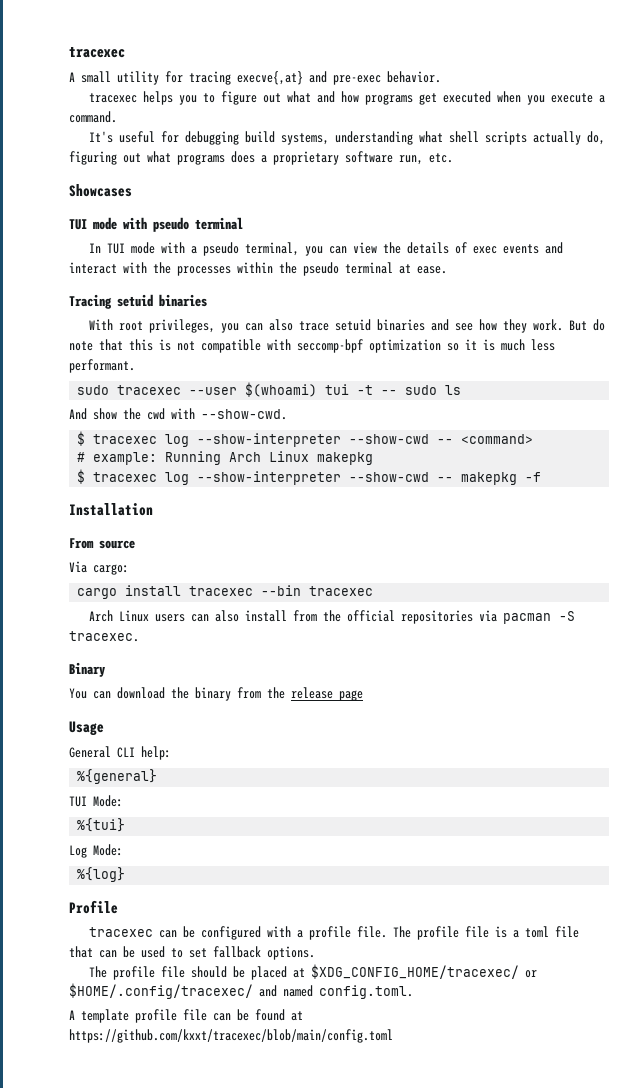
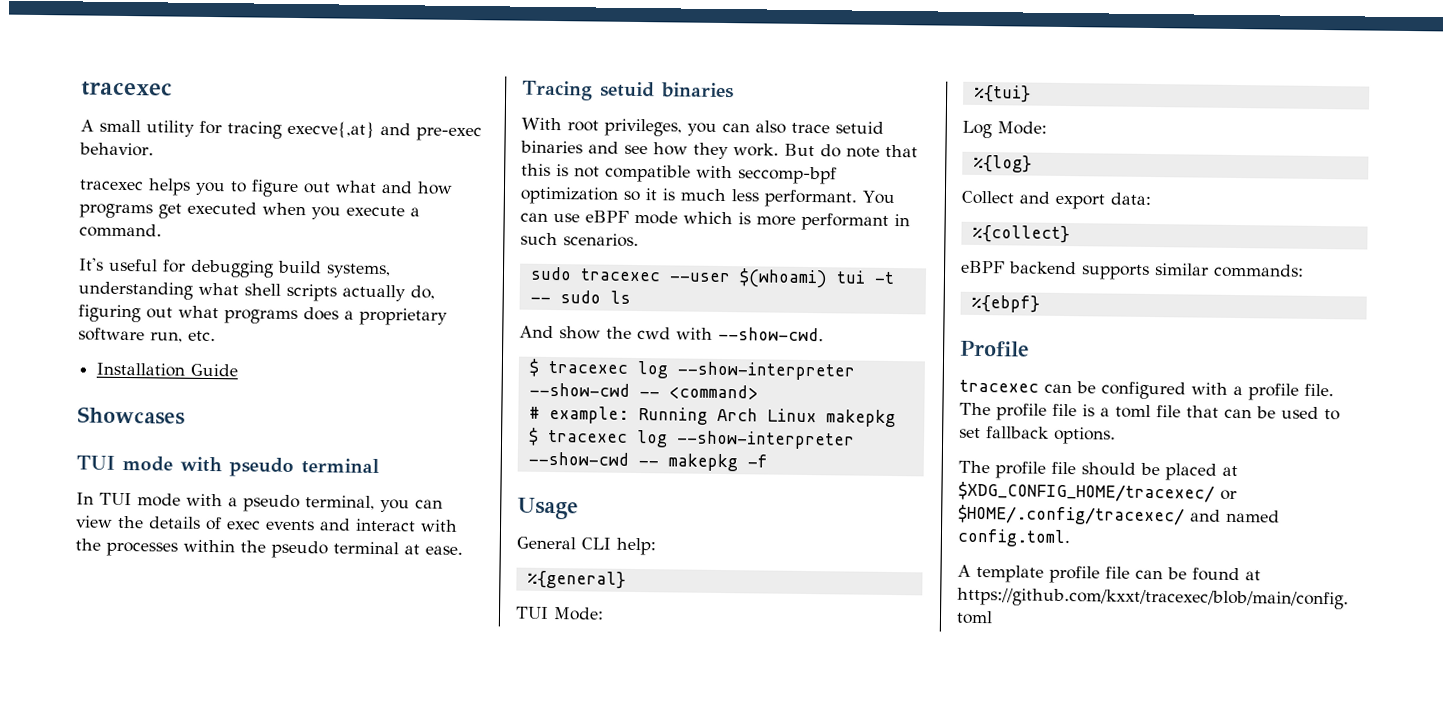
+ Installation Guide
+ You can use eBPF mode which is more performant in such scenarios.
- Installation
- From source
- Via cargo:
- cargo install tracexec --bin tracexec
- Arch Linux users can also install from the official repositories via pacman -S tracexec.
- Binary
- You can download the binary from the release page
+ Collect and export data:
+ %{collect}
+ eBPF backend supports similar commands:
+ %{ebpf}

